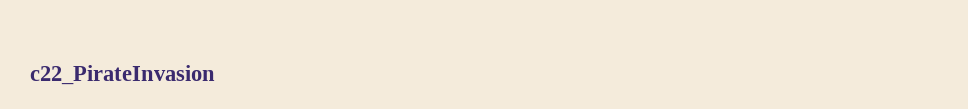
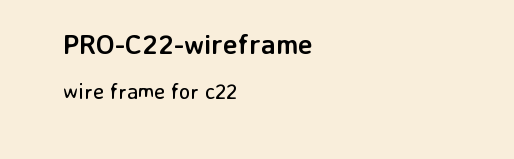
- c22_PirateInvasion
+ PRO-C22-wireframe
+ wire frame for c22

